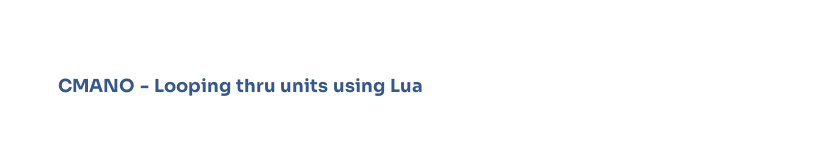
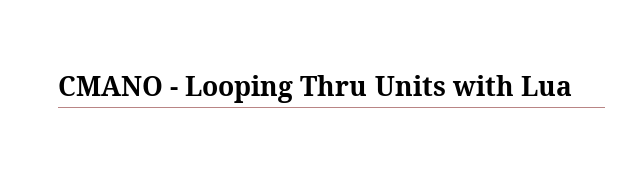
- CMANO - Looping thru units using Lua
+ CMANO - Looping Thru Units with Lua

